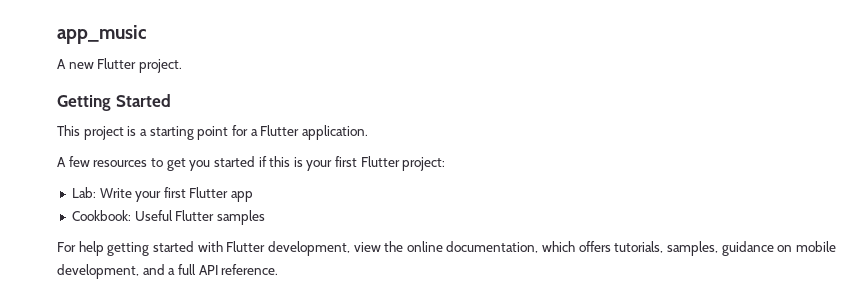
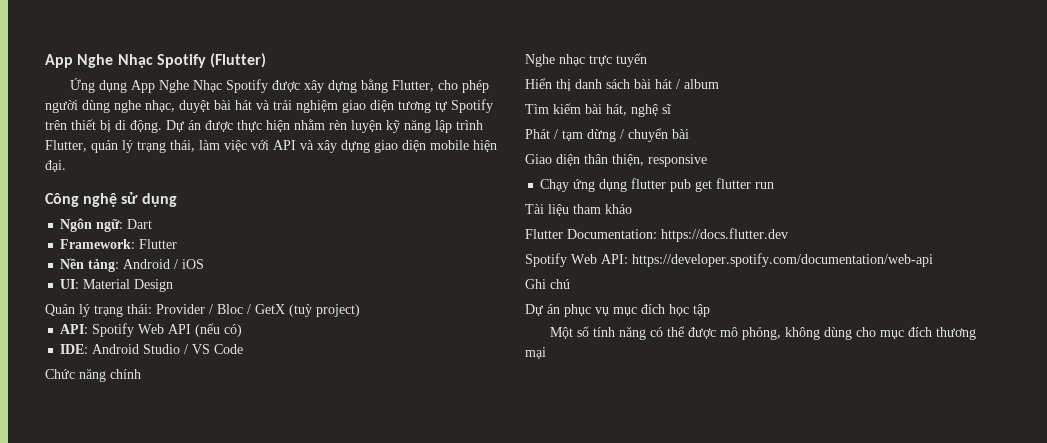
- app_music
- A new Flutter project.
- Getting Started
- This project is a starting point for a Flutter application.
- A few resources to get you started if this is your first Flutter project:
- Lab: Write your first Flutter app
- Cookbook: Useful Flutter samples
- For help getting started with Flutter development, view the online documentation, which offers tutorials, samples, guidance on mobile development, and a full API reference.
+ App Nghe Nhạc Spotify (Flutter)
+ Ứng dụng App Nghe Nhạc Spotify được xây dựng bằng Flutter, cho phép người dùng nghe nhạc, duyệt bài hát và trải nghiệm giao diện tương tự Spotify trên thiết bị di động. Dự án được thực hiện nhằm rèn luyện kỹ năng lập trình Flutter, quản lý trạng thái, làm việc với API và xây dựng giao diện mobile hiện đại.
+ Công nghệ sử dụng
+ Ngôn ngữ: Dart
+ Framework: Flutter
+ Nền tảng: Android / iOS
+ UI: Material Design
+ Quản lý trạng thái: Provider / Bloc / GetX (tuỳ project)
+ API: Spotify Web API (nếu có)
+ IDE: Android Studio / VS Code
+ Chức năng chính
+ Nghe nhạc trực tuyến
+ Hiển thị danh sách bài hát / album
+ Tìm kiếm bài hát, nghệ sĩ
+ Phát / tạm dừng / chuyển bài
+ Giao diện thân thiện, responsive
+ Chạy ứng dụng flutter pub get flutter run
+ Tài liệu tham khảo
+ Flutter Documentation: https://docs.flutter.dev
+ Spotify Web API: https://developer.spotify.com/documentation/web-api
+ Ghi chú
+ Dự án phục vụ mục đích học tập
+ Một số tính năng có thể được mô phỏng, không dùng cho mục đích thương mại

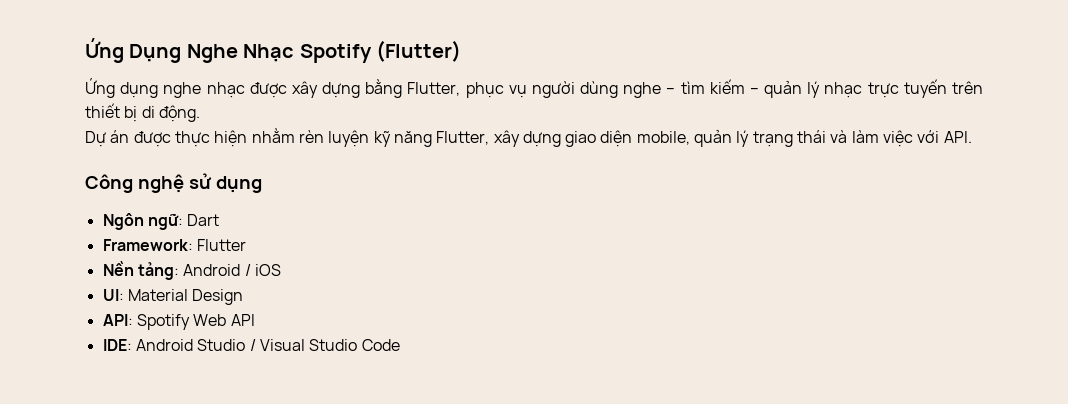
- App Nghe Nhạc Spotify (Flutter)
+ Ứng Dụng Nghe Nhạc Spotify (Flutter)
- Ứng dụng App Nghe Nhạc Spotify được xây dựng bằng Flutter, cho phép người dùng nghe nhạc, duyệt bài hát và trải nghiệm giao diện tương tự Spotify trên thiết bị di động. Dự án được thực hiện nhằm rèn luyện kỹ năng lập trình Flutter, quản lý trạng thái, làm việc với API và xây dựng giao diện mobile hiện đại.
+ Ứng dụng nghe nhạc được xây dựng bằng Flutter, phục vụ người dùng nghe – tìm kiếm – quản lý nhạc trực tuyến trên thiết bị di động.
+ Dự án được thực hiện nhằm rèn luyện kỹ năng Flutter, xây dựng giao diện mobile, quản lý trạng thái và làm việc với API.
- Quản lý trạng thái: Provider / Bloc / GetX (tuỳ project)
- API: Spotify Web API (nếu có)
+ API: Spotify Web API
- IDE: Android Studio / VS Code
+ IDE: Android Studio / Visual Studio Code
- Chức năng chính
- Nghe nhạc trực tuyến
- Hiển thị danh sách bài hát / album
- Tìm kiếm bài hát, nghệ sĩ
- Phát / tạm dừng / chuyển bài
- Giao diện thân thiện, responsive
- Chạy ứng dụng flutter pub get flutter run
- Tài liệu tham khảo
- Flutter Documentation: https://docs.flutter.dev
- Spotify Web API: https://developer.spotify.com/documentation/web-api
- Ghi chú
- Dự án phục vụ mục đích học tập
- Một số tính năng có thể được mô phỏng, không dùng cho mục đích thương mại

